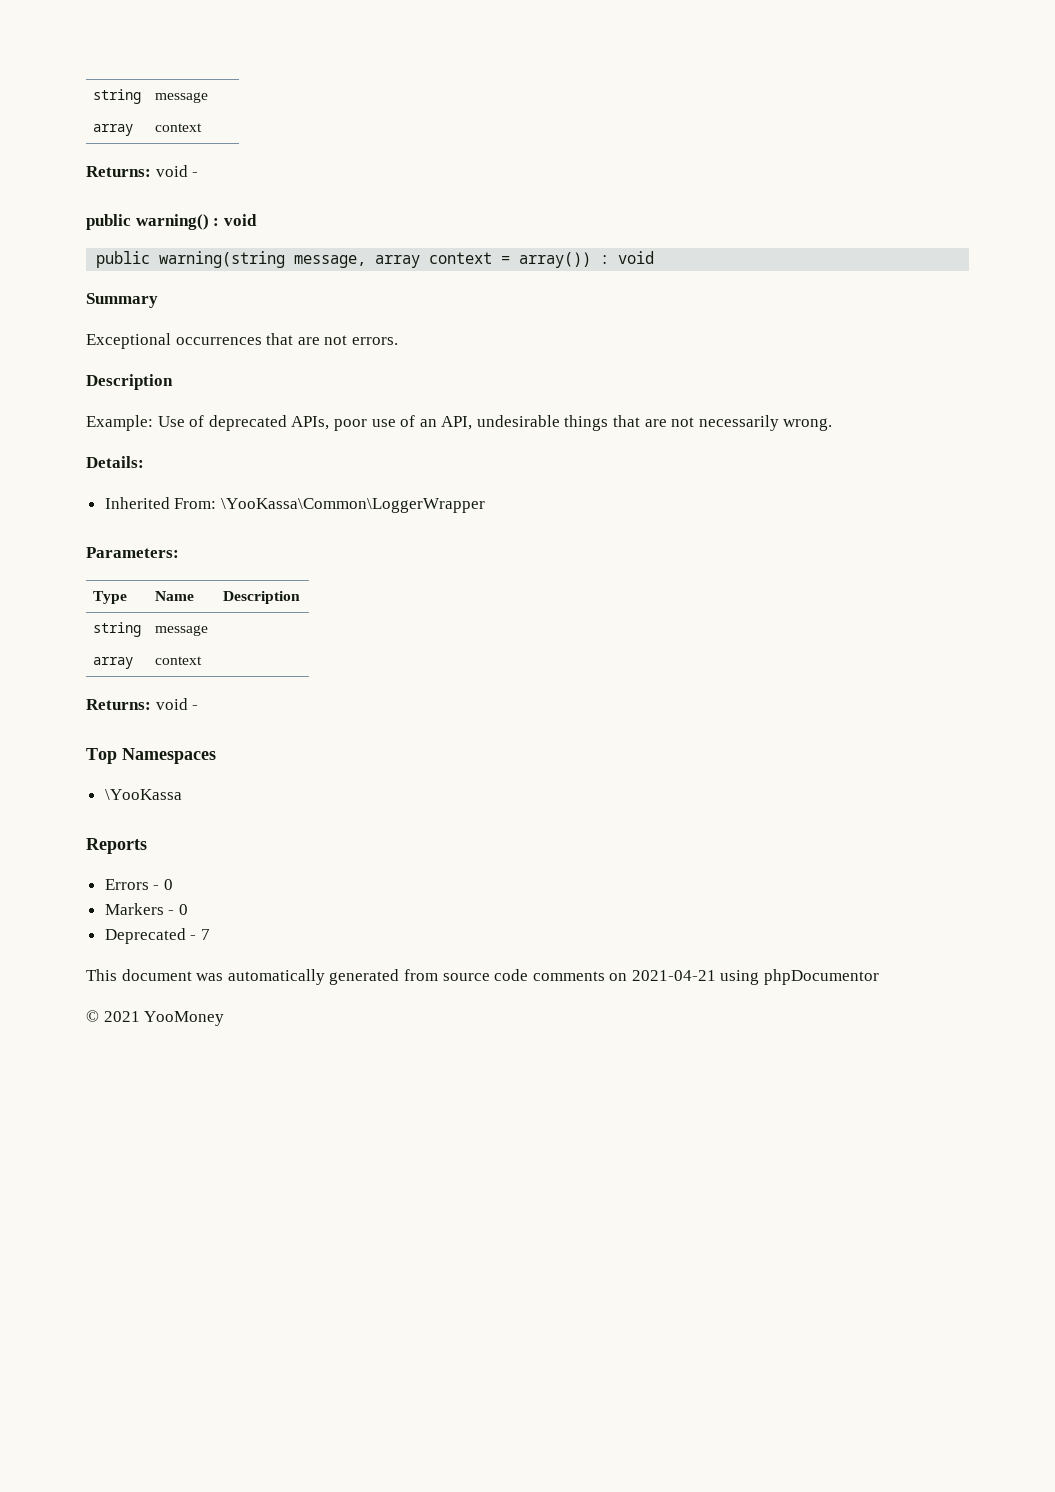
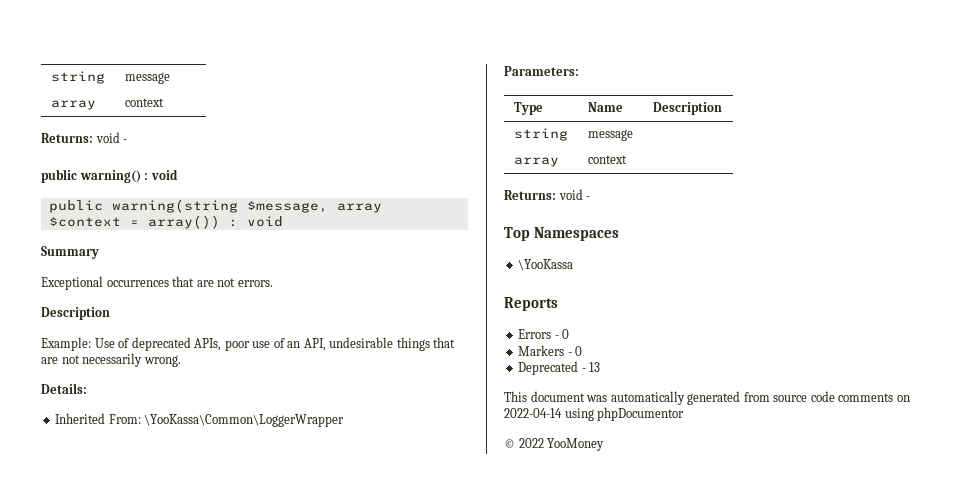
- public warning(string message, array context = array()) : void
+ public warning(string $message, array $context = array()) : void
- Deprecated - 7
+ Deprecated - 13
- This document was automatically generated from source code comments on 2021-04-21 using phpDocumentor
+ This document was automatically generated from source code comments on 2022-04-14 using phpDocumentor
- © 2021 YooMoney
+ © 2022 YooMoney

